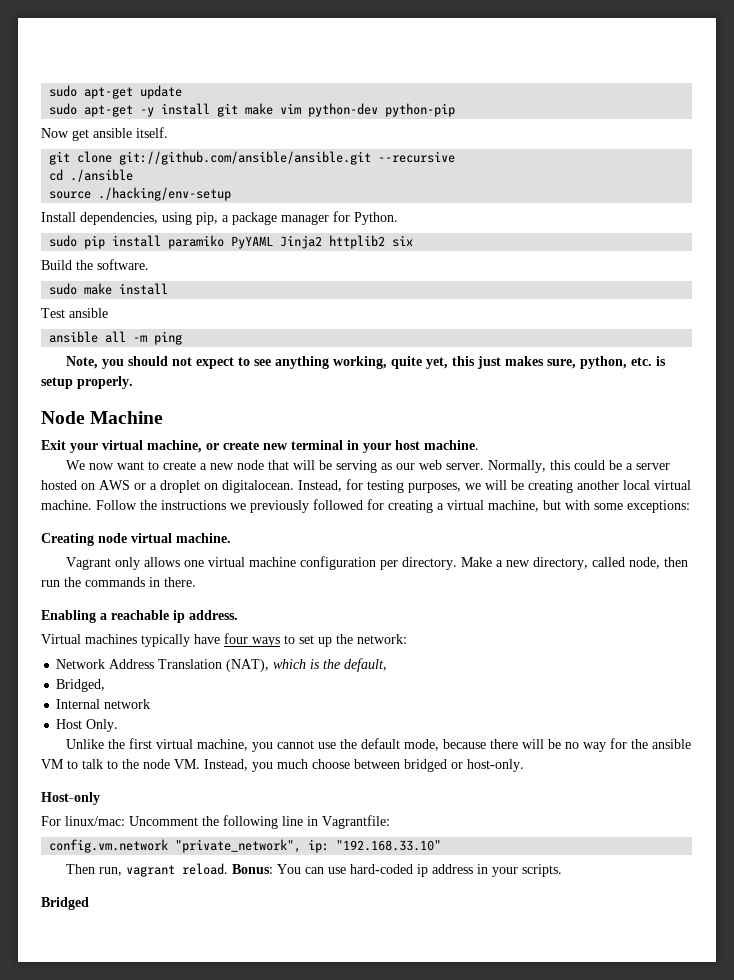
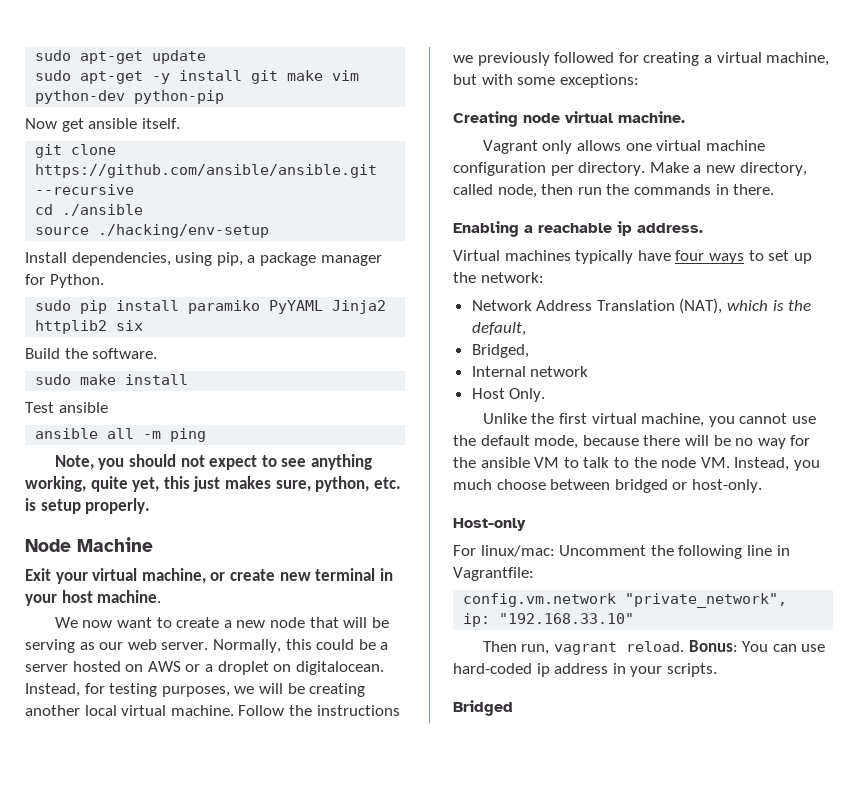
- git clone git://github.com/ansible/ansible.git --recursive
+ git clone https://github.com/ansible/ansible.git --recursive

